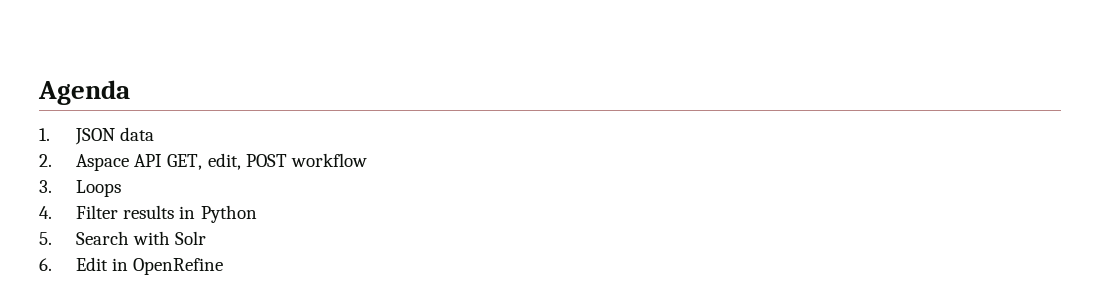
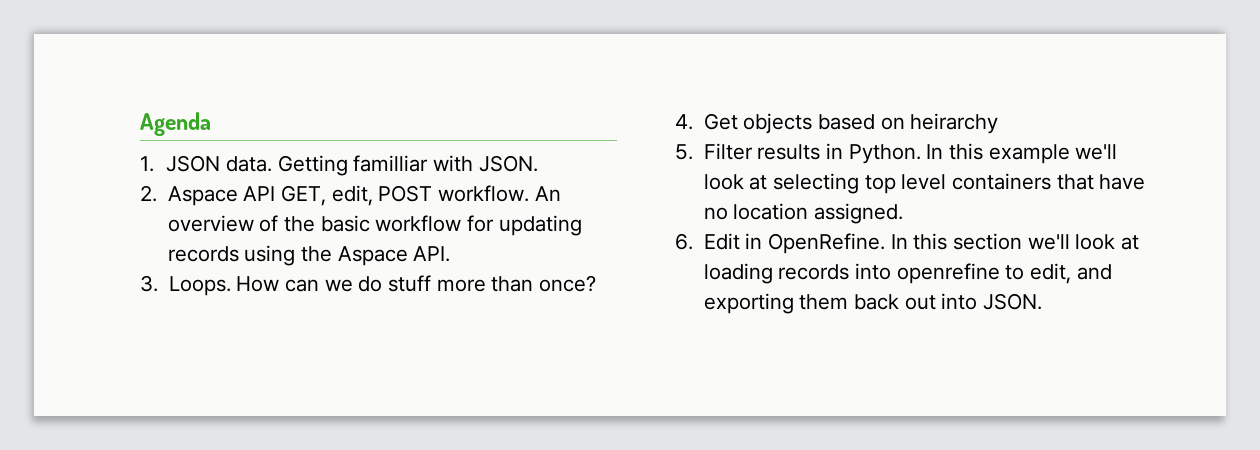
- 1. JSON data
+ 1. JSON data. Getting familliar with JSON.
- 2. Aspace API GET, edit, POST workflow
- 3. Loops
- 4. Filter results in Python
- 5. Search with Solr
- 6. Edit in OpenRefine
+ 2. Aspace API GET, edit, POST workflow. An overview of the basic workflow for updating records using the Aspace API.
+ 3. Loops. How can we do stuff more than once?
+ 4. Get objects based on heirarchy
+ 5. Filter results in Python. In this example we'll look at selecting top level containers that have no location assigned.
+ 6. Edit in OpenRefine. In this section we'll look at loading records into openrefine to edit, and exporting them back out into JSON.

